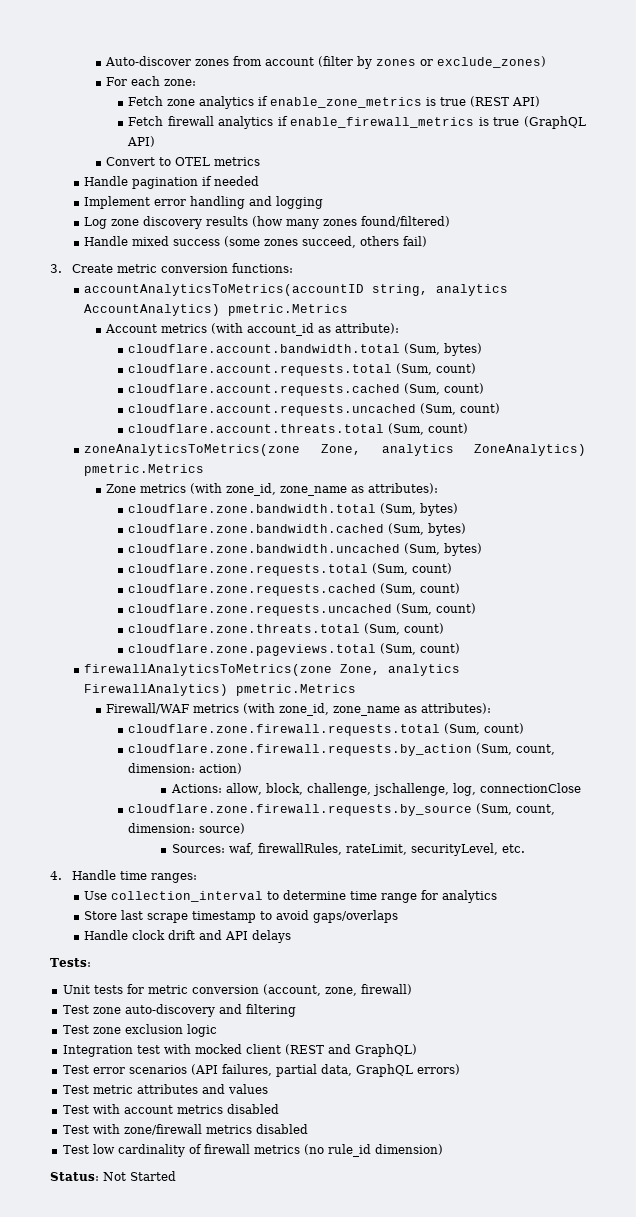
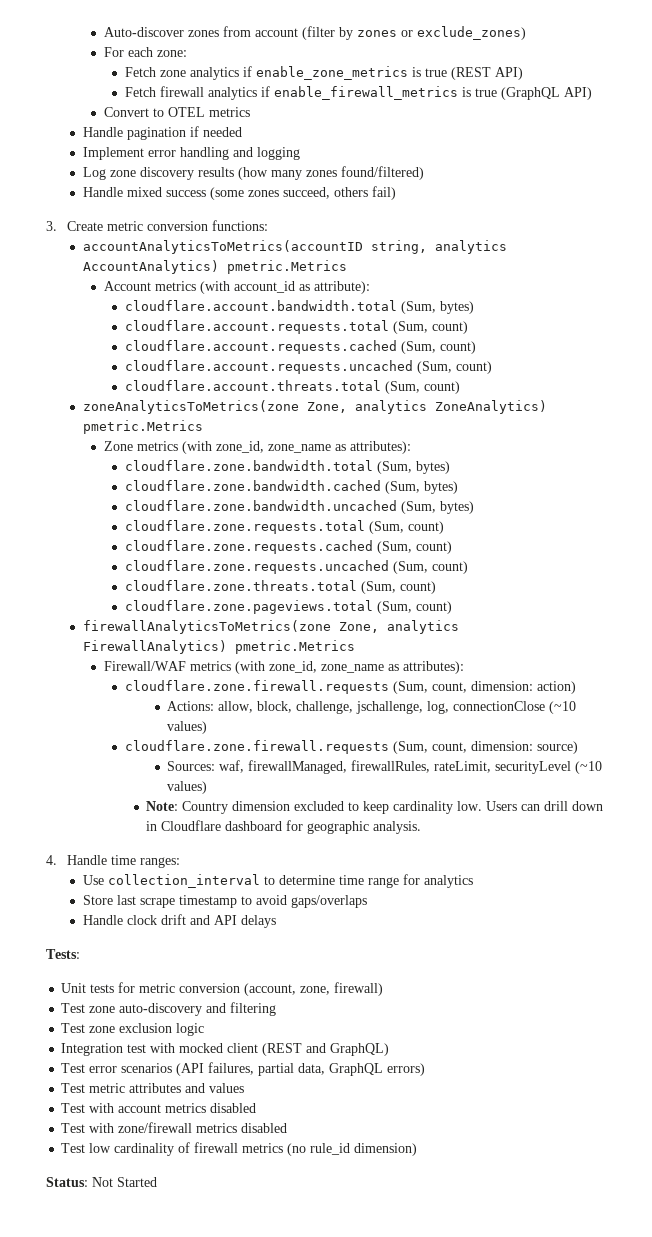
- cloudflare.zone.firewall.requests.total (Sum, count)
- cloudflare.zone.firewall.requests.by_action (Sum, count, dimension: action)
+ cloudflare.zone.firewall.requests (Sum, count, dimension: action)
- Actions: allow, block, challenge, jschallenge, log, connectionClose
- cloudflare.zone.firewall.requests.by_source (Sum, count, dimension: source)
+ Actions: allow, block, challenge, jschallenge, log, connectionClose (~10 values)
+ cloudflare.zone.firewall.requests (Sum, count, dimension: source)
- Sources: waf, firewallRules, rateLimit, securityLevel, etc.
+ Sources: waf, firewallManaged, firewallRules, rateLimit, securityLevel (~10 values)
+ Note: Country dimension excluded to keep cardinality low. Users can drill down in Cloudflare dashboard for geographic analysis.

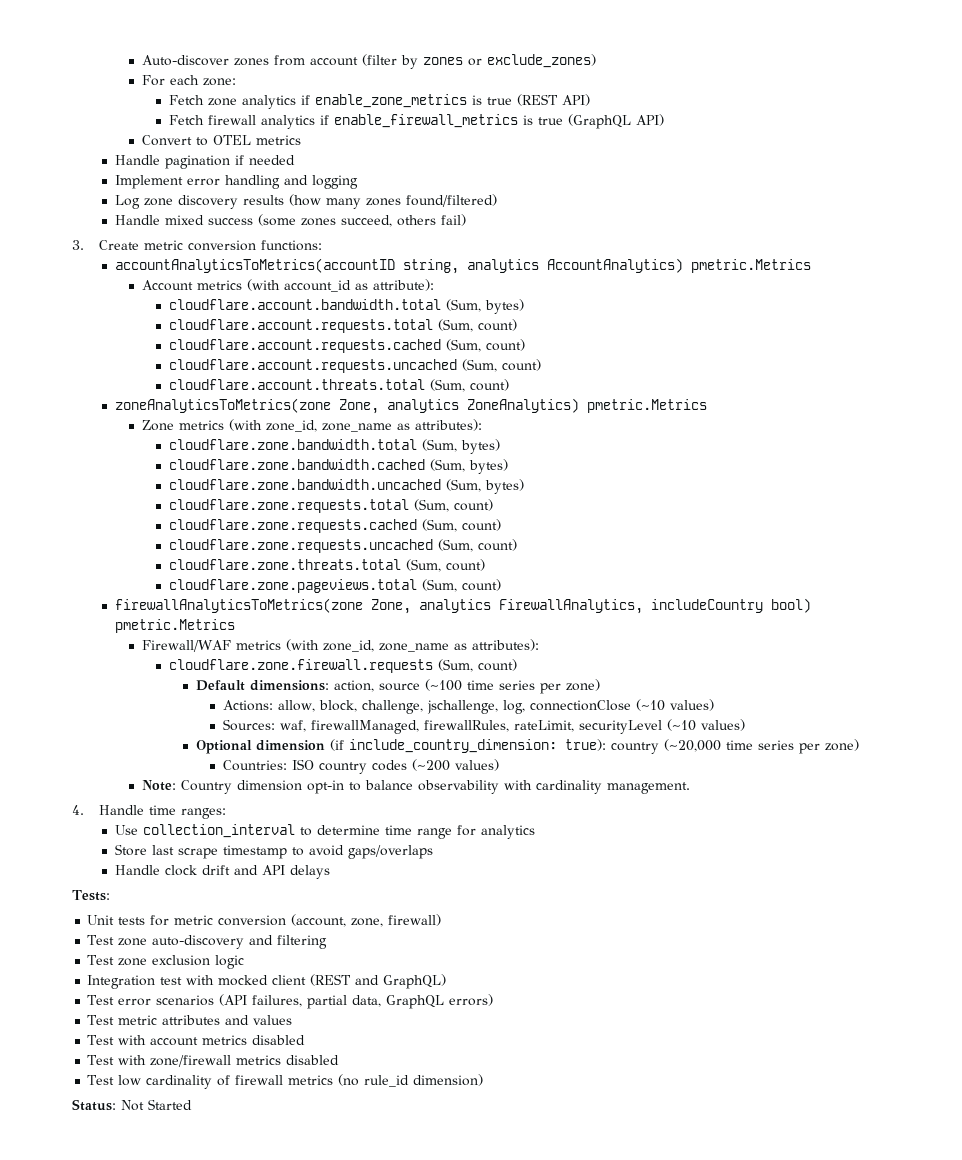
- firewallAnalyticsToMetrics(zone Zone, analytics FirewallAnalytics) pmetric.Metrics
+ firewallAnalyticsToMetrics(zone Zone, analytics FirewallAnalytics, includeCountry bool) pmetric.Metrics
- cloudflare.zone.firewall.requests (Sum, count, dimension: action)
+ cloudflare.zone.firewall.requests (Sum, count)
+ Default dimensions: action, source (~100 time series per zone)
- cloudflare.zone.firewall.requests (Sum, count, dimension: source)
- Note: Country dimension excluded to keep cardinality low. Users can drill down in Cloudflare dashboard for geographic analysis.
+ Optional dimension (if include_country_dimension: true): country (~20,000 time series per zone)
+ Countries: ISO country codes (~200 values)
+ Note: Country dimension opt-in to balance observability with cardinality management.

